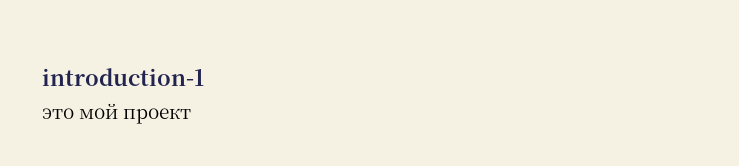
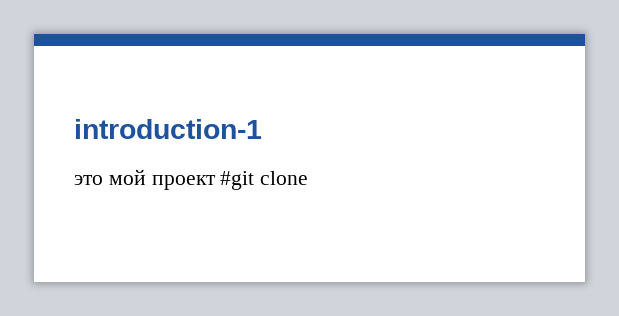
- это мой проект
+ это мой проект #git clone

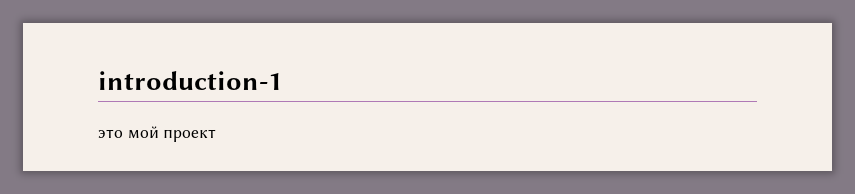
- это мой проект #git clone
+ это мой проект

